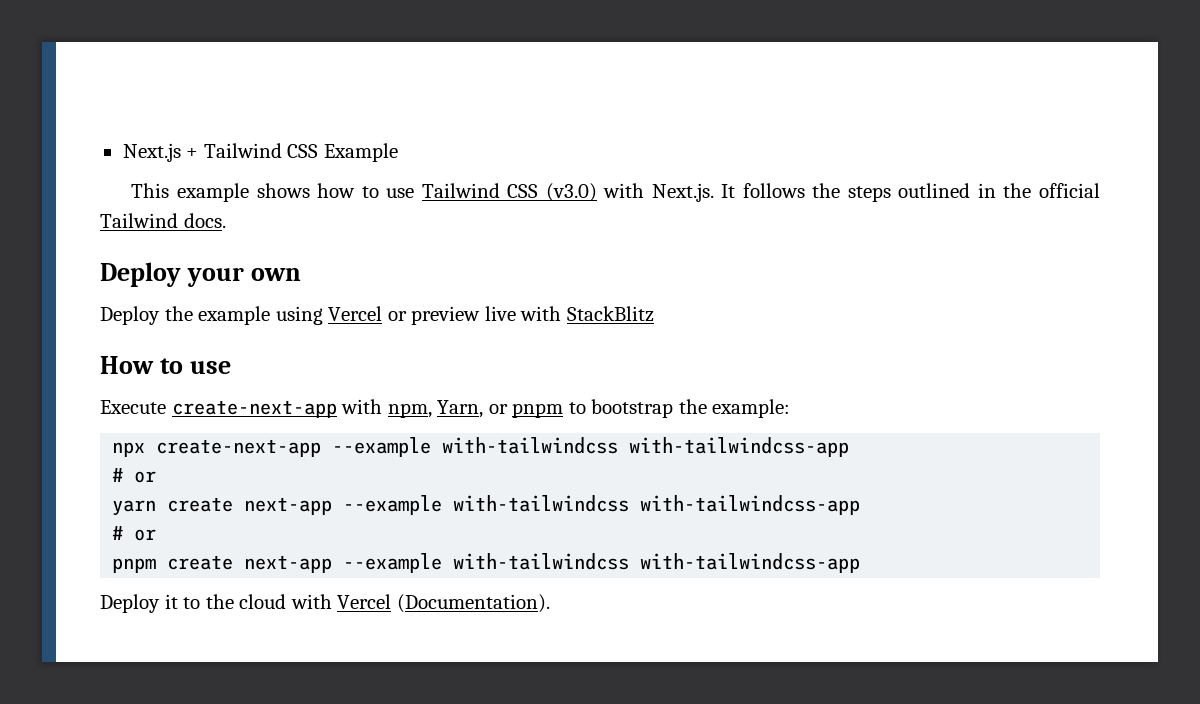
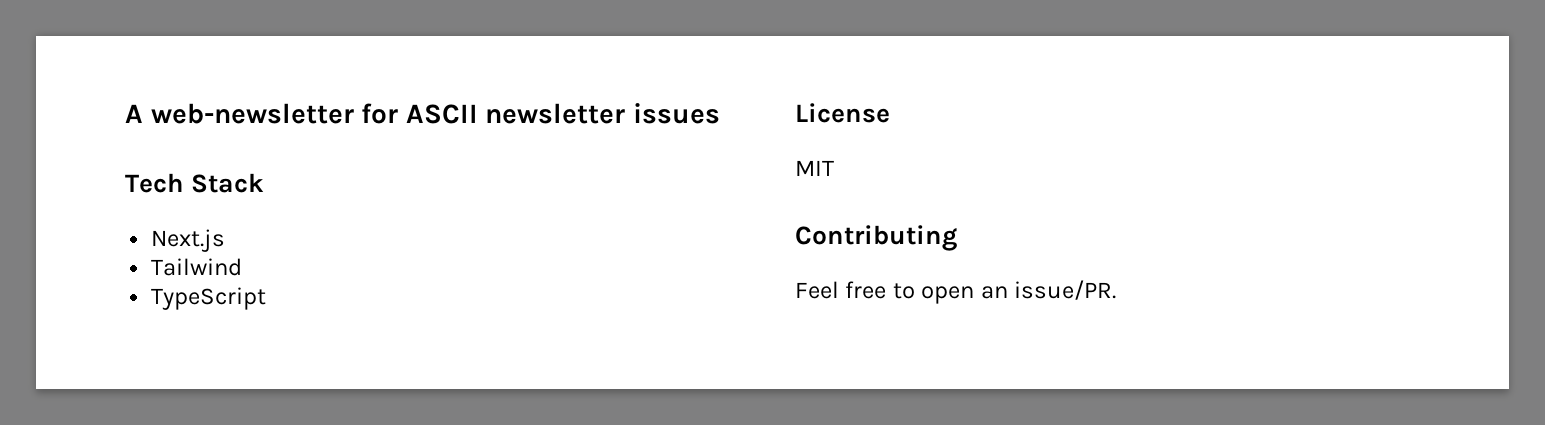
+ A web-newsletter for ASCII newsletter issues
+ Tech Stack
- Next.js + Tailwind CSS Example
- This example shows how to use Tailwind CSS (v3.0) with Next.js. It follows the steps outlined in the official Tailwind docs.
- Deploy your own
- Deploy the example using Vercel or preview live with StackBlitz
- How to use
- Execute create-next-app with npm, Yarn, or pnpm to bootstrap the example:
- npx create-next-app --example with-tailwindcss with-tailwindcss-app
- # or
- yarn create next-app --example with-tailwindcss with-tailwindcss-app
- # or
- pnpm create next-app --example with-tailwindcss with-tailwindcss-app
- Deploy it to the cloud with Vercel (Documentation).
+ Next.js
+ Tailwind
+ TypeScript
+ License
+ MIT
+ Contributing
+ Feel free to open an issue/PR.

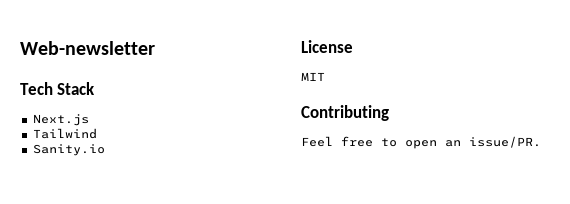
- A web-newsletter for ASCII newsletter issues
+ Web-newsletter
- TypeScript
+ Sanity.io

